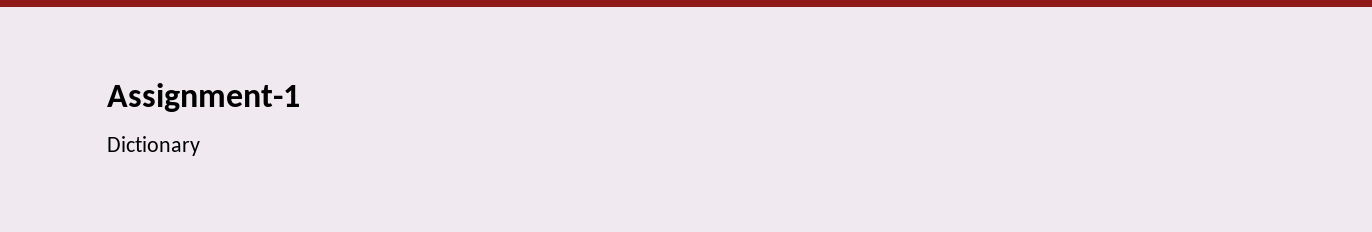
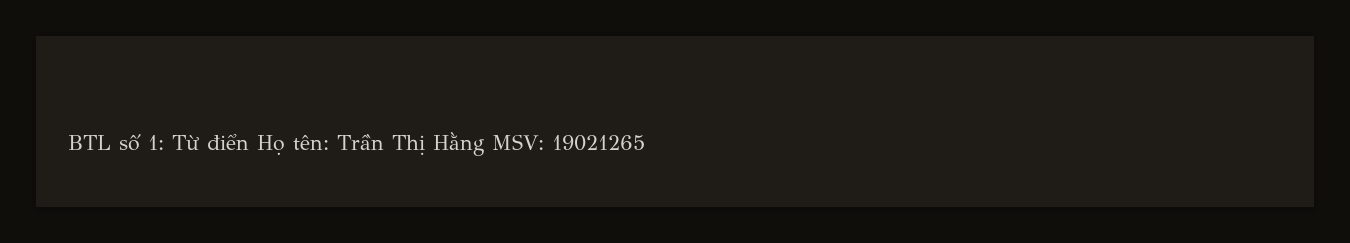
- Assignment-1
- Dictionary
+ BTL số 1: Từ điển Họ tên: Trần Thị Hằng MSV: 19021265

